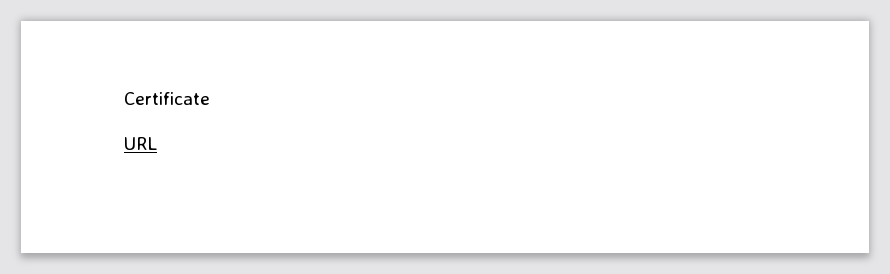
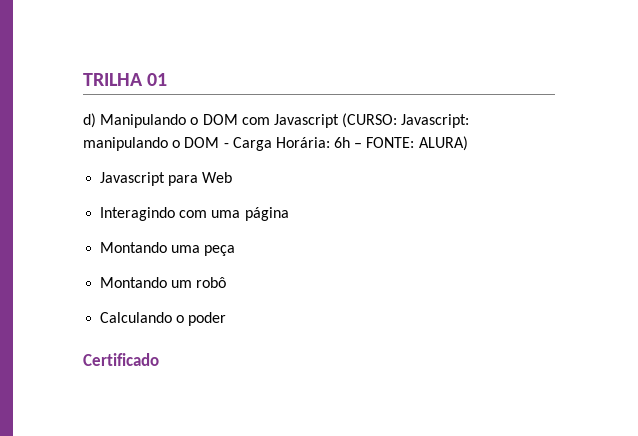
- Certificate
- URL
+ TRILHA 01
+ d) Manipulando o DOM com Javascript (CURSO: Javascript: manipulando o DOM - Carga Horária: 6h – FONTE: ALURA)
+ Javascript para Web
+ Interagindo com uma página
+ Montando uma peça
+ Montando um robô
+ Calculando o poder
+ Certificado

